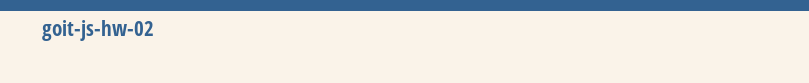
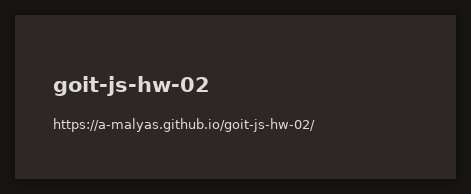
+ https://a-malyas.github.io/goit-js-hw-02/

